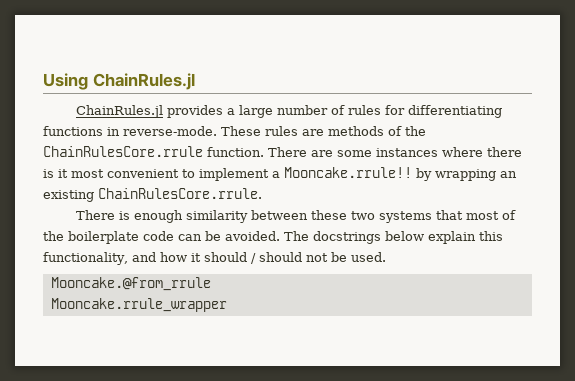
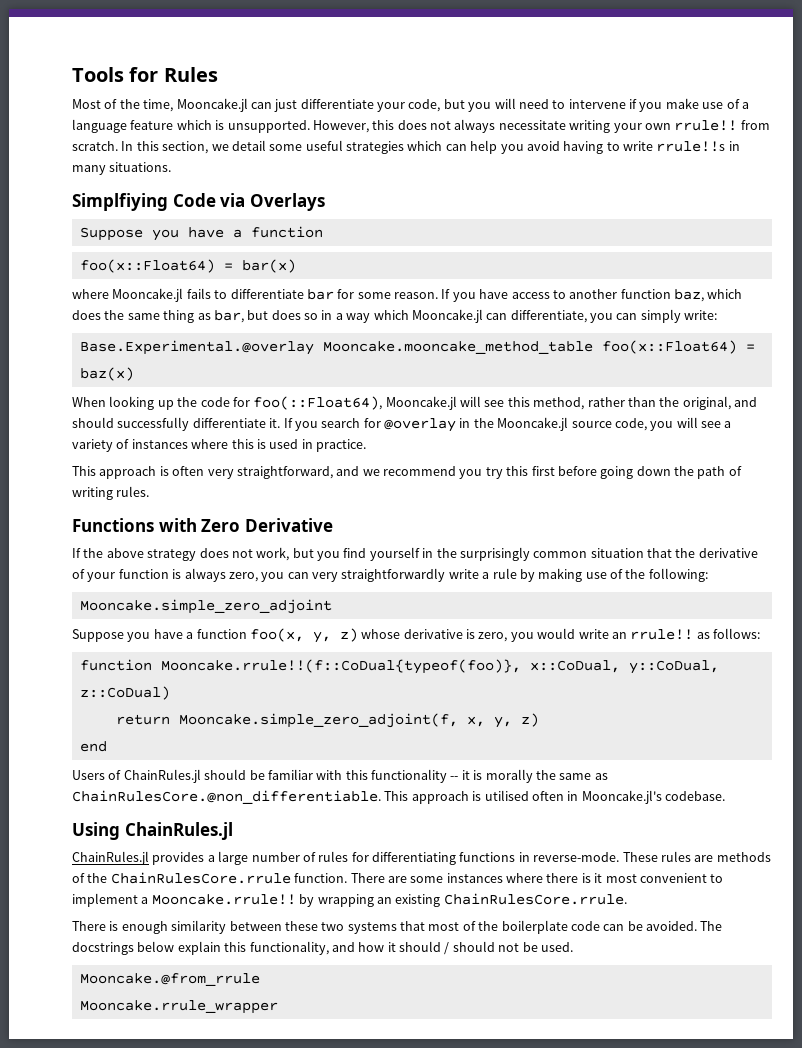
+ Tools for Rules
+ Most of the time, Mooncake.jl can just differentiate your code, but you will need to intervene if you make use of a language feature which is unsupported. However, this does not always necessitate writing your own rrule!! from scratch. In this section, we detail some useful strategies which can help you avoid having to write rrule!!s in many situations.
+ Simplfiying Code via Overlays
+ Suppose you have a function
+ foo(x::Float64) = bar(x)
+ where Mooncake.jl fails to differentiate bar for some reason. If you have access to another function baz, which does the same thing as bar, but does so in a way which Mooncake.jl can differentiate, you can simply write:
+ Base.Experimental.@overlay Mooncake.mooncake_method_table foo(x::Float64) = baz(x)
+ When looking up the code for foo(::Float64), Mooncake.jl will see this method, rather than the original, and should successfully differentiate it. If you search for @overlay in the Mooncake.jl source code, you will see a variety of instances where this is used in practice.
+ This approach is often very straightforward, and we recommend you try this first before going down the path of writing rules.
+ Functions with Zero Derivative
+ If the above strategy does not work, but you find yourself in the surprisingly common situation that the derivative of your function is always zero, you can very straightforwardly write a rule by making use of the following:
+ Mooncake.simple_zero_adjoint
+ Suppose you have a function foo(x, y, z) whose derivative is zero, you would write an rrule!! as follows:
+ function Mooncake.rrule!!(f::CoDual{typeof(foo)}, x::CoDual, y::CoDual, z::CoDual)
+ return Mooncake.simple_zero_adjoint(f, x, y, z)
+ end
+ Users of ChainRules.jl should be familiar with this functionality -- it is morally the same as ChainRulesCore.@non_differentiable. This approach is utilised often in Mooncake.jl's codebase.

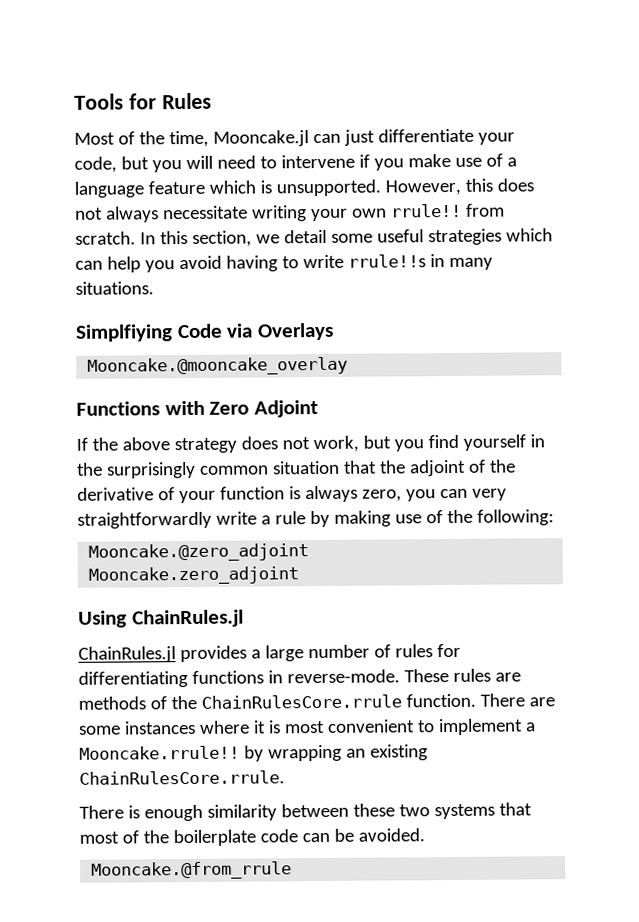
  Simplfiying Code via Overlays
- Suppose you have a function
- foo(x::Float64) = bar(x)
- where Mooncake.jl fails to differentiate bar for some reason. If you have access to another function baz, which does the same thing as bar, but does so in a way which Mooncake.jl can differentiate, you can simply write:
- Base.Experimental.@overlay Mooncake.mooncake_method_table foo(x::Float64) = baz(x)
- When looking up the code for foo(::Float64), Mooncake.jl will see this method, rather than the original, and should successfully differentiate it. If you search for @overlay in the Mooncake.jl source code, you will see a variety of instances where this is used in practice.
- This approach is often very straightforward, and we recommend you try this first before going down the path of writing rules.
+ Mooncake.@mooncake_overlay
- Functions with Zero Derivative
+ Functions with Zero Adjoint
- If the above strategy does not work, but you find yourself in the surprisingly common situation that the derivative of your function is always zero, you can very straightforwardly write a rule by making use of the following:
+ If the above strategy does not work, but you find yourself in the surprisingly common situation that the adjoint of the derivative of your function is always zero, you can very straightforwardly write a rule by making use of the following:
- Mooncake.simple_zero_adjoint
- Suppose you have a function foo(x, y, z) whose derivative is zero, you would write an rrule!! as follows:
- function Mooncake.rrule!!(f::CoDual{typeof(foo)}, x::CoDual, y::CoDual, z::CoDual)
- return Mooncake.simple_zero_adjoint(f, x, y, z)
- end
- Users of ChainRules.jl should be familiar with this functionality -- it is morally the same as ChainRulesCore.@non_differentiable. This approach is utilised often in Mooncake.jl's codebase.
+ Mooncake.@zero_adjoint
+ Mooncake.zero_adjoint
- There are some instances where there is it most convenient to implement a Mooncake.rrule!! by wrapping an existing ChainRulesCore.rrule.
+ There are some instances where it is most convenient to implement a Mooncake.rrule!! by wrapping an existing ChainRulesCore.rrule.
- The docstrings below explain this functionality, and how it should / should not be used.
- Mooncake.rrule_wrapper

